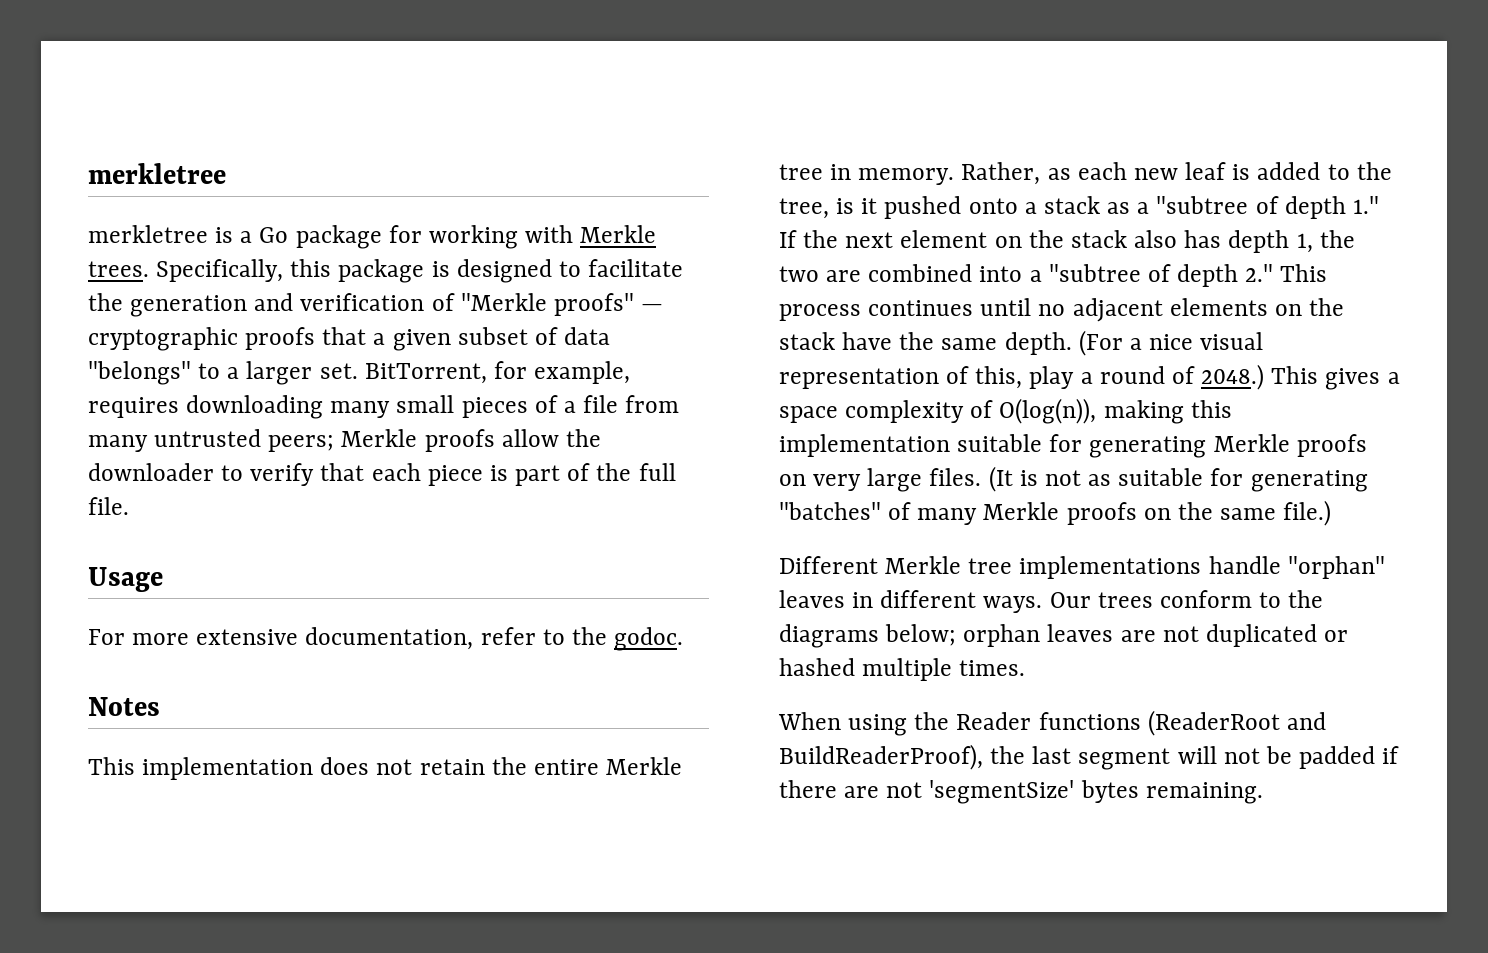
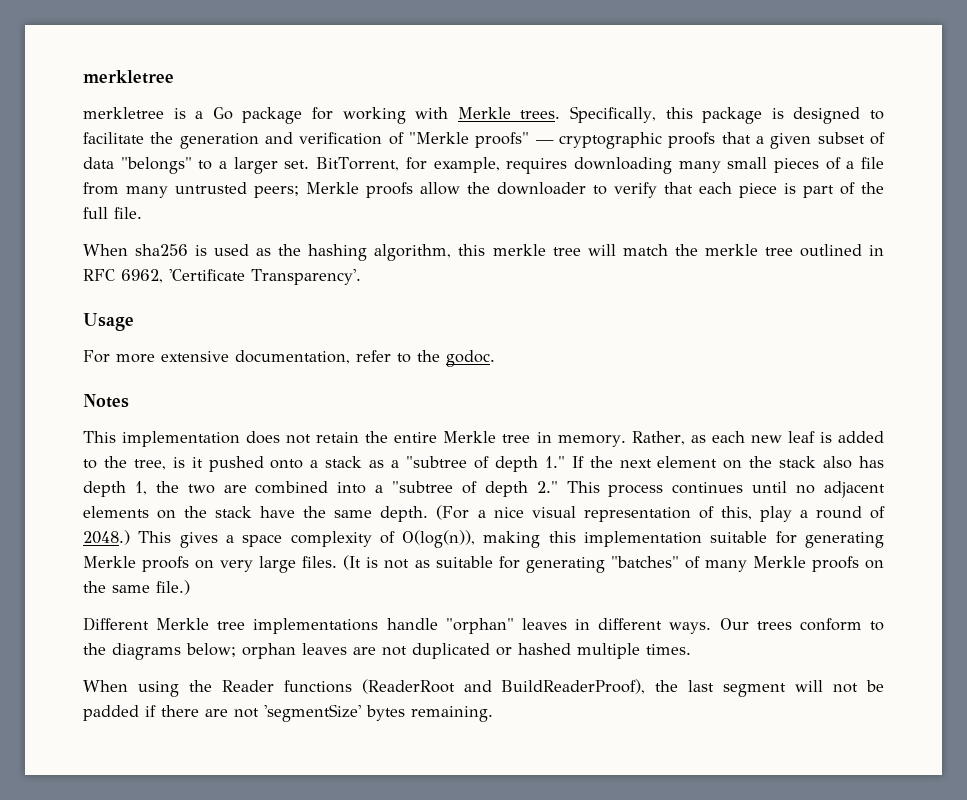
+ When sha256 is used as the hashing algorithm, this merkle tree will match the merkle tree outlined in RFC 6962, 'Certificate Transparency'.

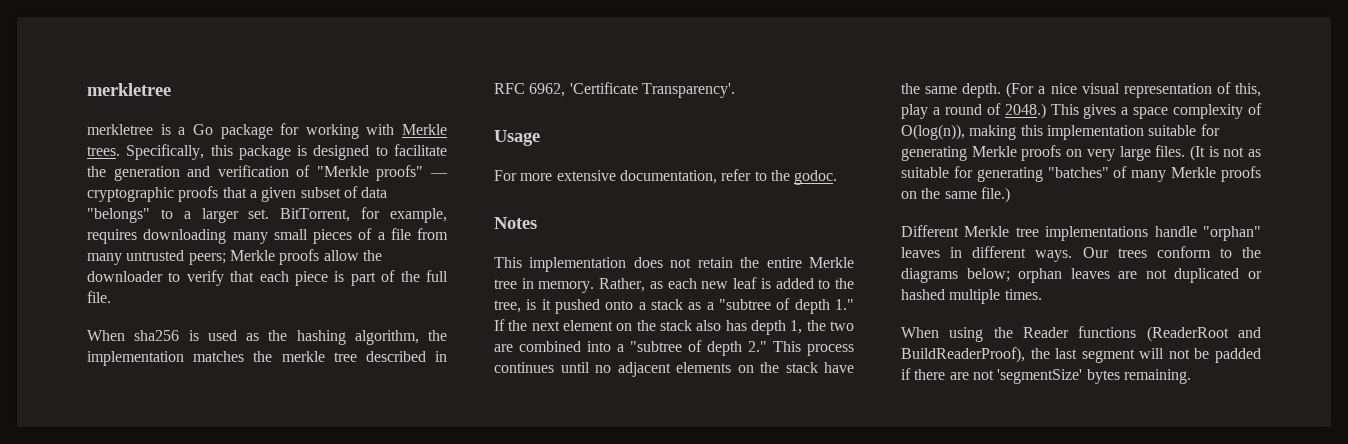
- When sha256 is used as the hashing algorithm, this merkle tree will match the merkle tree outlined in RFC 6962, 'Certificate Transparency'.
+ When sha256 is used as the hashing algorithm, the implementation matches the merkle tree described in RFC 6962, 'Certificate Transparency'.

